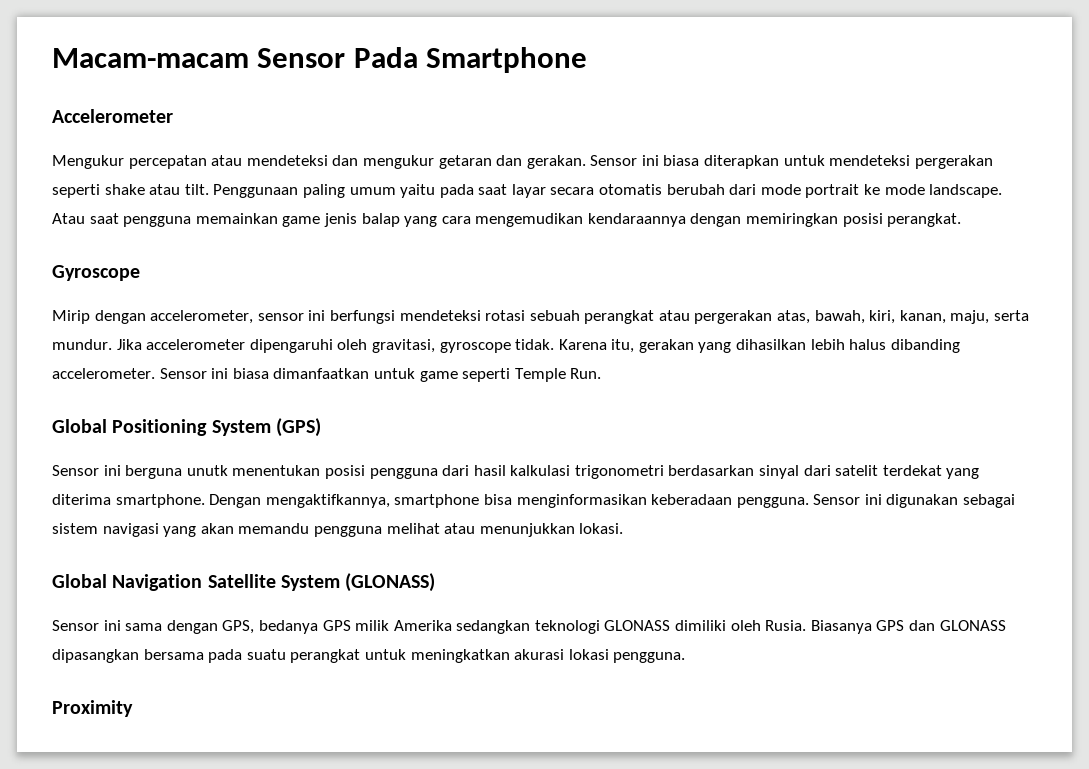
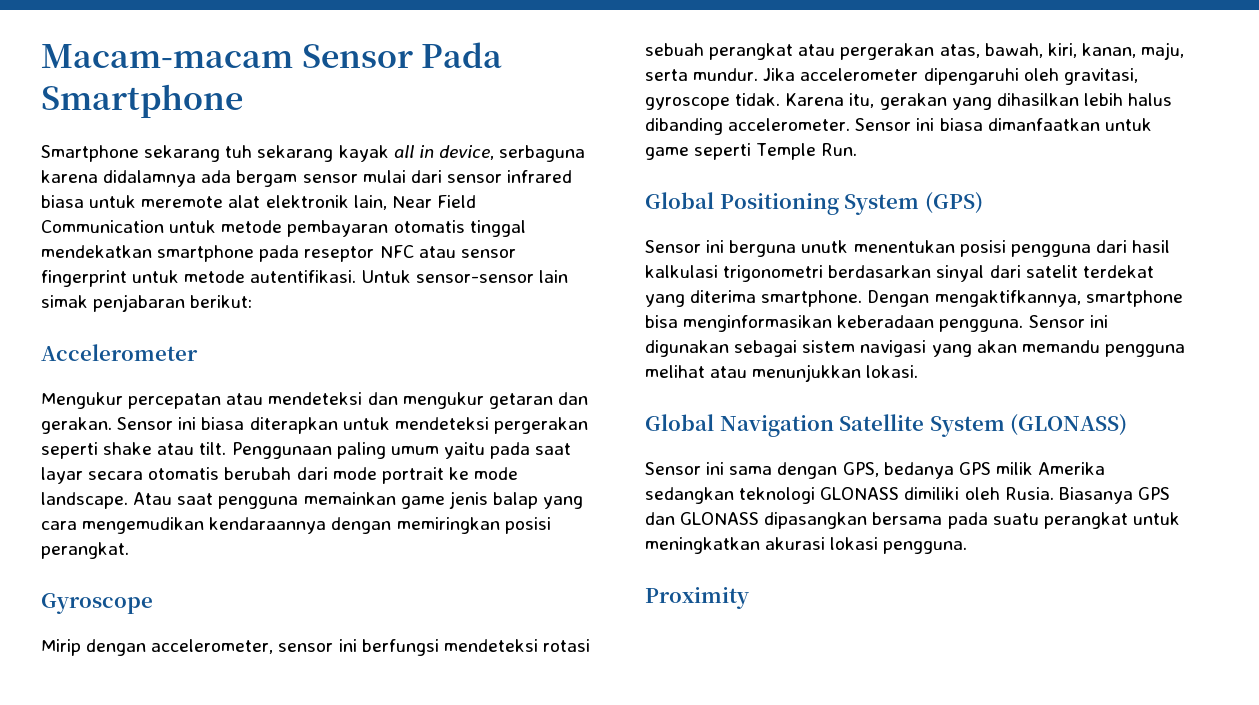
+ Smartphone sekarang tuh sekarang kayak all in device, serbaguna karena didalamnya ada bergam sensor mulai dari sensor infrared biasa untuk meremote alat elektronik lain, Near Field Communication untuk metode pembayaran otomatis tinggal mendekatkan smartphone pada reseptor NFC atau sensor fingerprint untuk metode autentifikasi. Untuk sensor-sensor lain simak penjabaran berikut:

